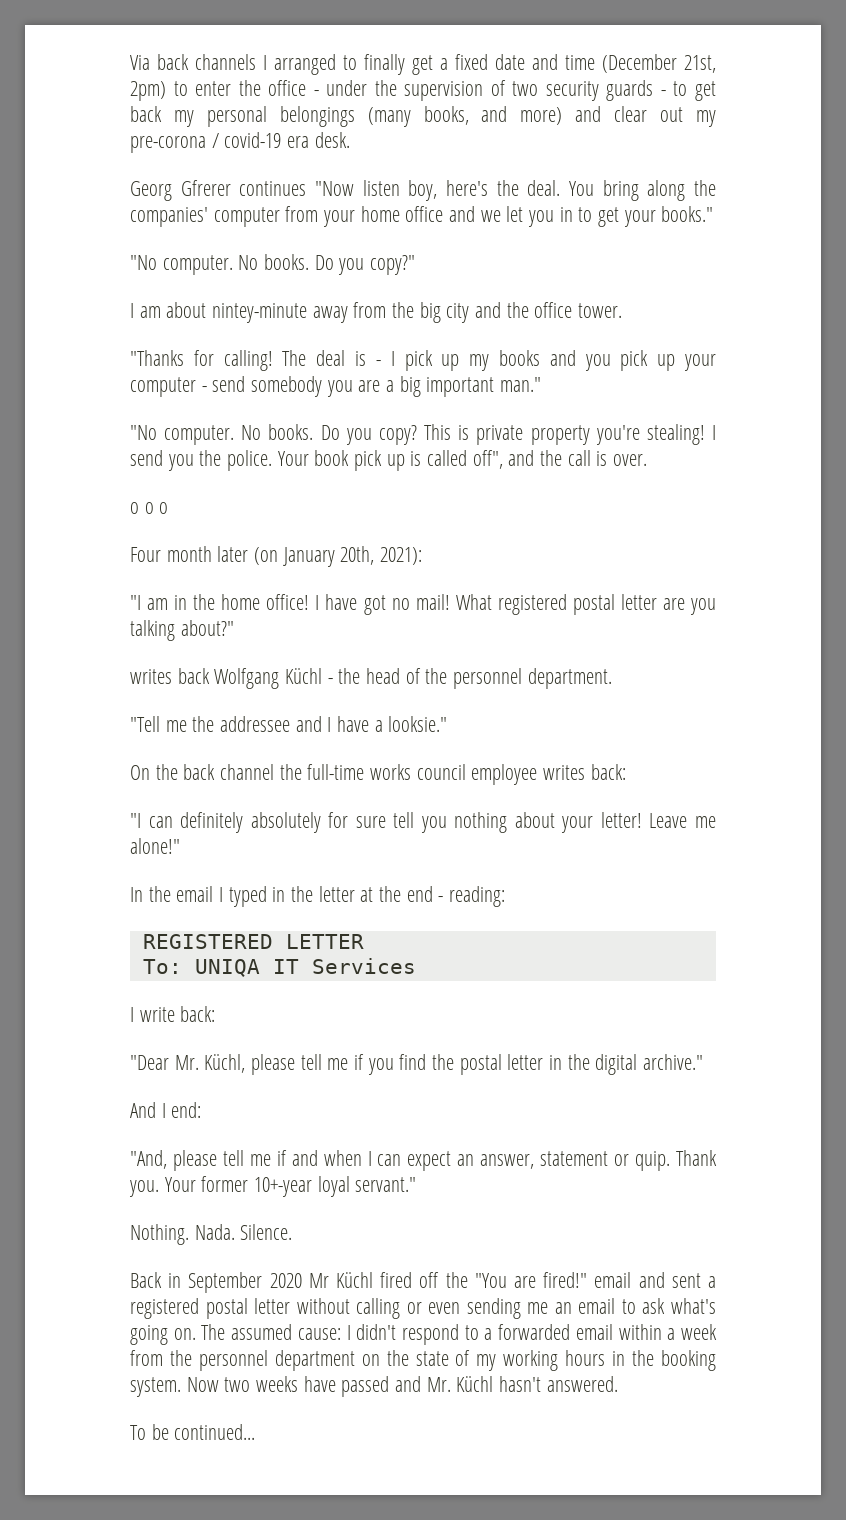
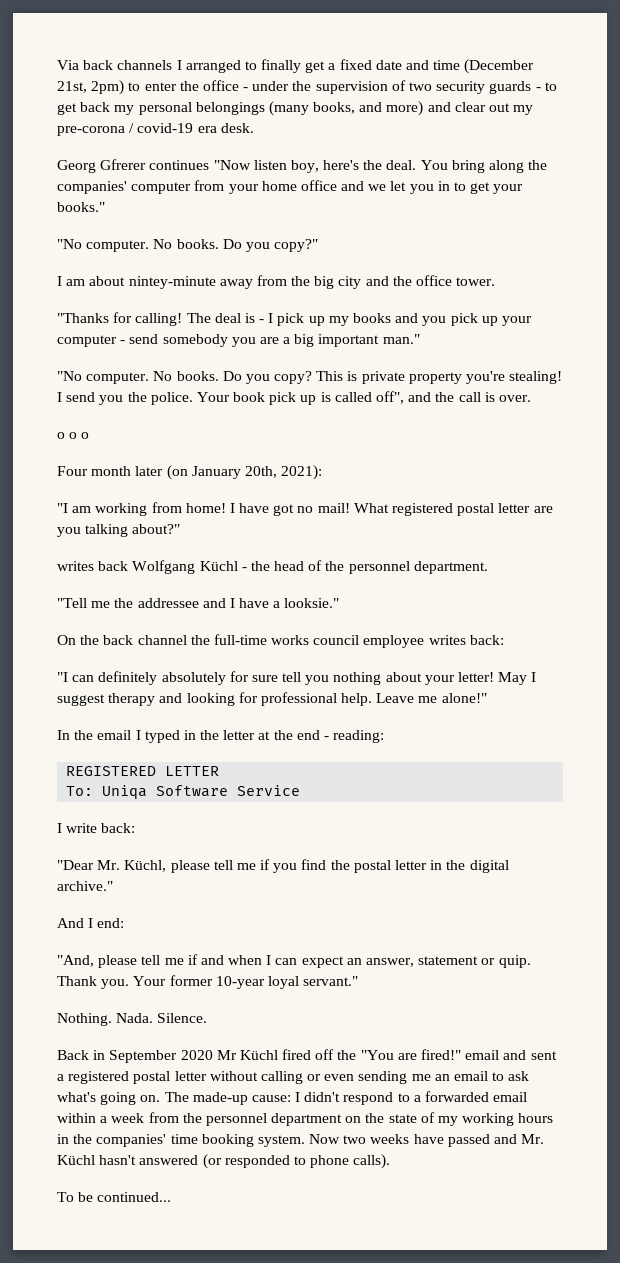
- "I am in the home office!
+ "I am working from home!
+ May I suggest therapy and looking for professional help.
- To: UNIQA IT Services
+ To: Uniqa Software Service
- Your former 10+-year loyal servant."
+ Your former 10-year loyal servant."
- The assumed cause: I didn't respond to a forwarded email within a week from the personnel department on the state of my working hours in the booking system.
+ The made-up cause: I didn't respond to a forwarded email within a week from the personnel department on the state of my working hours in the companies' time booking system.
- Now two weeks have passed and Mr. Küchl hasn't answered.
+ Now two weeks have passed and Mr. Küchl hasn't answered (or responded to phone calls).

